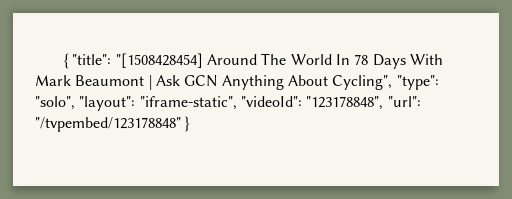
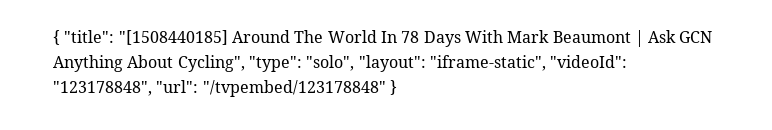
- { "title": "[1508428454] Around The World In 78 Days With Mark Beaumont | Ask GCN Anything About Cycling", "type": "solo", "layout": "iframe-static", "videoId": "123178848", "url": "/tvpembed/123178848" }
+ { "title": "[1508440185] Around The World In 78 Days With Mark Beaumont | Ask GCN Anything About Cycling", "type": "solo", "layout": "iframe-static", "videoId": "123178848", "url": "/tvpembed/123178848" }

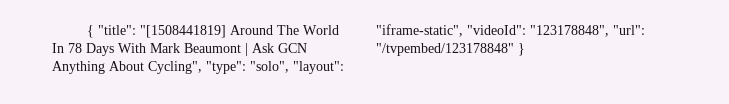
- { "title": "[1508440185] Around The World In 78 Days With Mark Beaumont | Ask GCN Anything About Cycling", "type": "solo", "layout": "iframe-static", "videoId": "123178848", "url": "/tvpembed/123178848" }
+ { "title": "[1508441819] Around The World In 78 Days With Mark Beaumont | Ask GCN Anything About Cycling", "type": "solo", "layout": "iframe-static", "videoId": "123178848", "url": "/tvpembed/123178848" }

